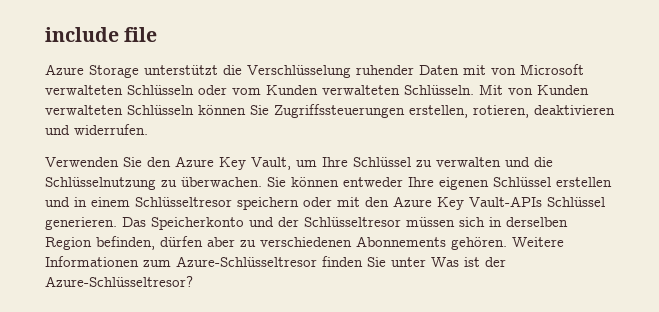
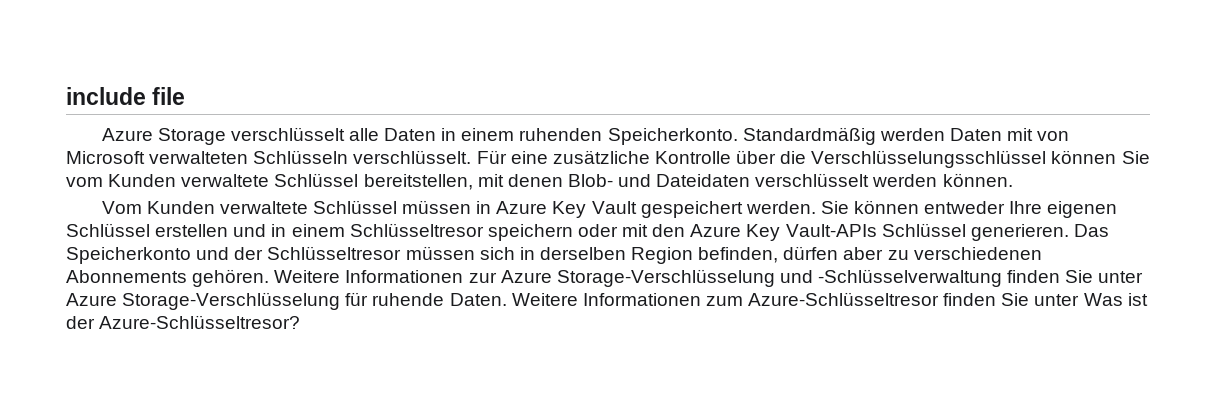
- Azure Storage unterstützt die Verschlüsselung ruhender Daten mit von Microsoft verwalteten Schlüsseln oder vom Kunden verwalteten Schlüsseln. Mit von Kunden verwalteten Schlüsseln können Sie Zugriffssteuerungen erstellen, rotieren, deaktivieren und widerrufen.
- Verwenden Sie den Azure Key Vault, um Ihre Schlüssel zu verwalten und die Schlüsselnutzung zu überwachen.
+ Azure Storage verschlüsselt alle Daten in einem ruhenden Speicherkonto. Standardmäßig werden Daten mit von Microsoft verwalteten Schlüsseln verschlüsselt. Für eine zusätzliche Kontrolle über die Verschlüsselungsschlüssel können Sie vom Kunden verwaltete Schlüssel bereitstellen, mit denen Blob- und Dateidaten verschlüsselt werden können.
+ Vom Kunden verwaltete Schlüssel müssen in Azure Key Vault gespeichert werden.
- Weitere Informationen zum Azure-Schlüsseltresor finden Sie unter Was ist der Azure-Schlüsseltresor?
+ Weitere Informationen zur Azure Storage-Verschlüsselung und -Schlüsselverwaltung finden Sie unter Azure Storage-Verschlüsselung für ruhende Daten. Weitere Informationen zum Azure-Schlüsseltresor finden Sie unter Was ist der Azure-Schlüsseltresor?

